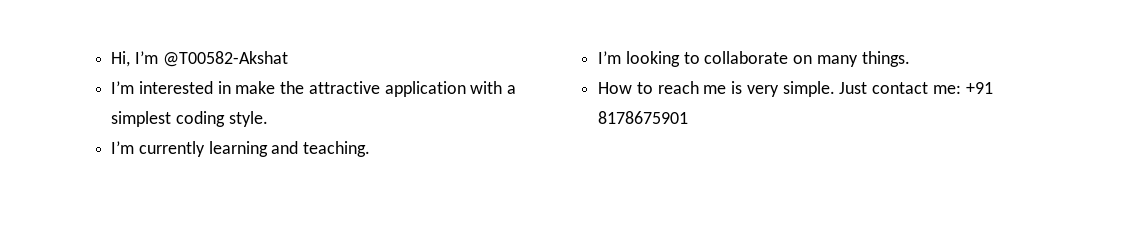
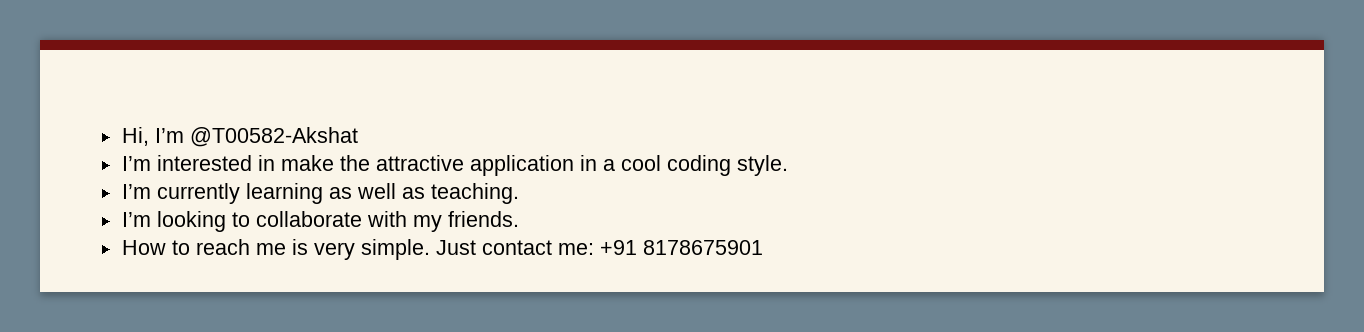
- I’m interested in make the attractive application with a simplest coding style.
+ I’m interested in make the attractive application in a cool coding style.
- I’m currently learning and teaching.
+ I’m currently learning as well as teaching.
- I’m looking to collaborate on many things.
+ I’m looking to collaborate with my friends.

